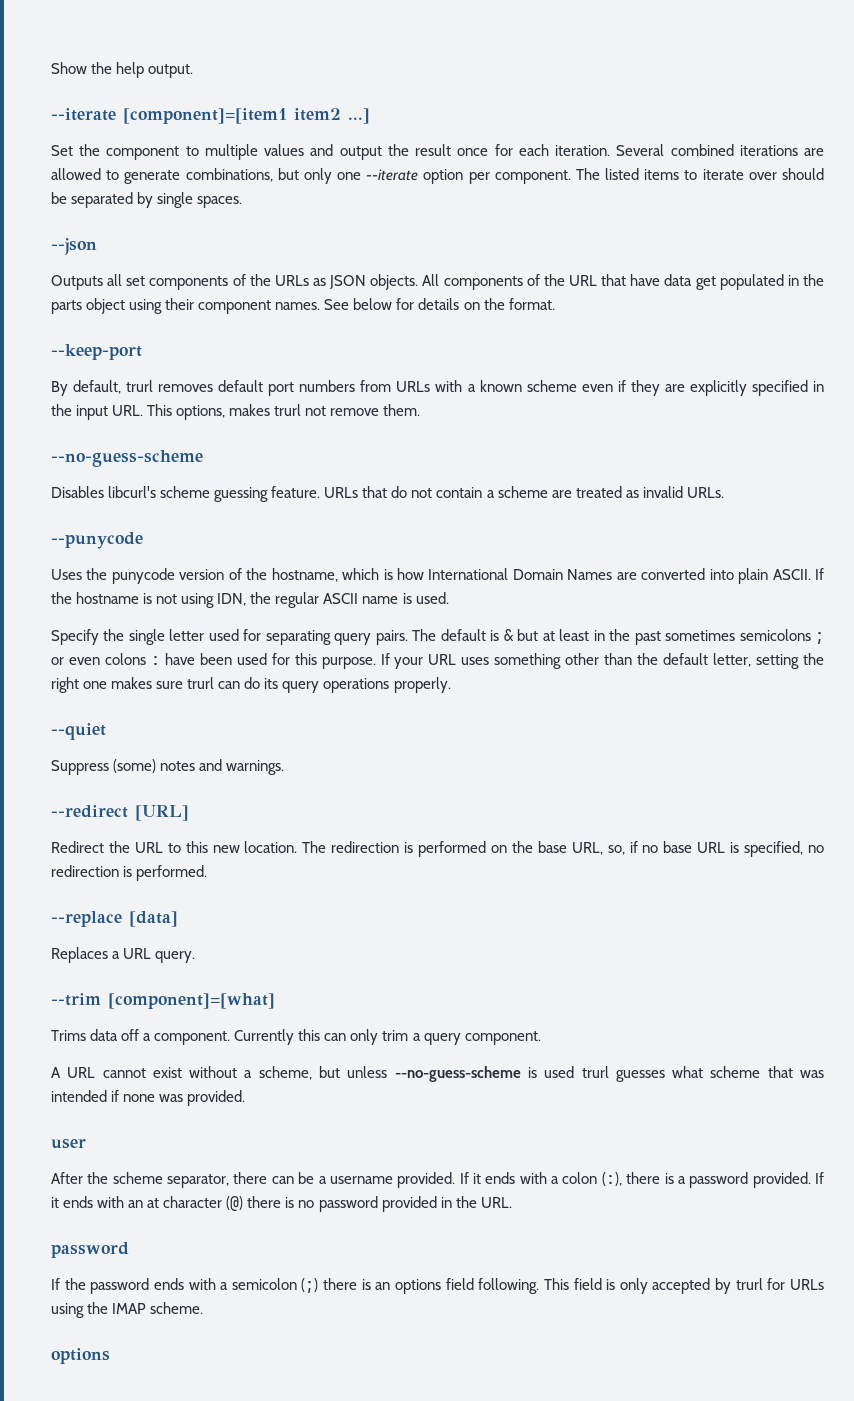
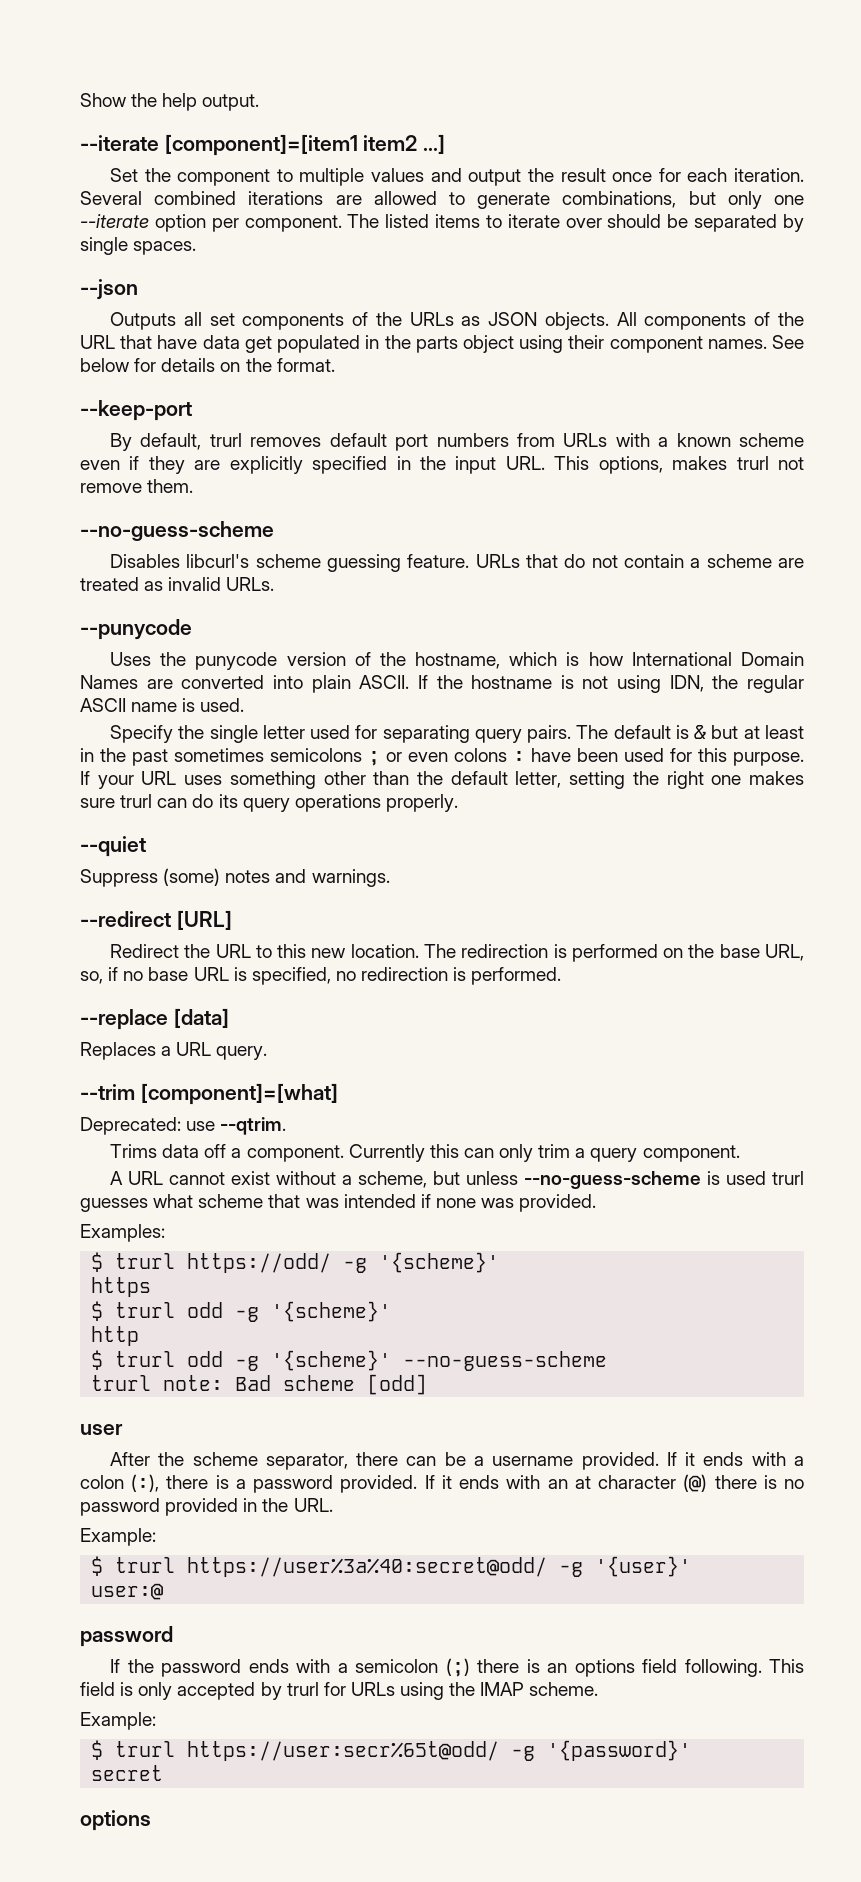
+ Deprecated: use --qtrim.
+ Examples:
+ $ trurl https://odd/ -g '{scheme}'
+ https
+ $ trurl odd -g '{scheme}'
+ http
+ $ trurl odd -g '{scheme}' --no-guess-scheme
+ trurl note: Bad scheme [odd]
  If it ends with an at character (@) there is no password provided in the URL.
+ Example:
+ $ trurl https://user%3a%40:secret@odd/ -g '{user}'
+ user:@
  This field is only accepted by trurl for URLs using the IMAP scheme.
+ Example:
+ $ trurl https://user:secr%65t@odd/ -g '{password}'
+ secret

